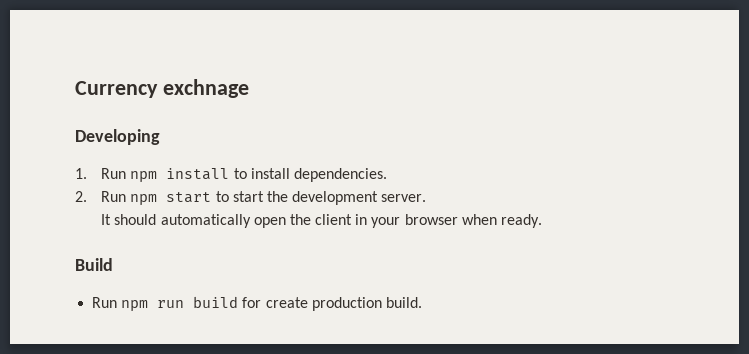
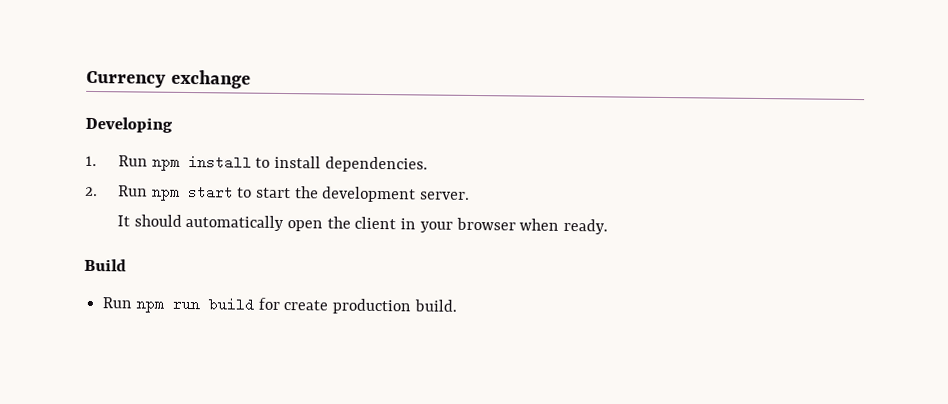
- Currency exchnage
+ Currency exchange

